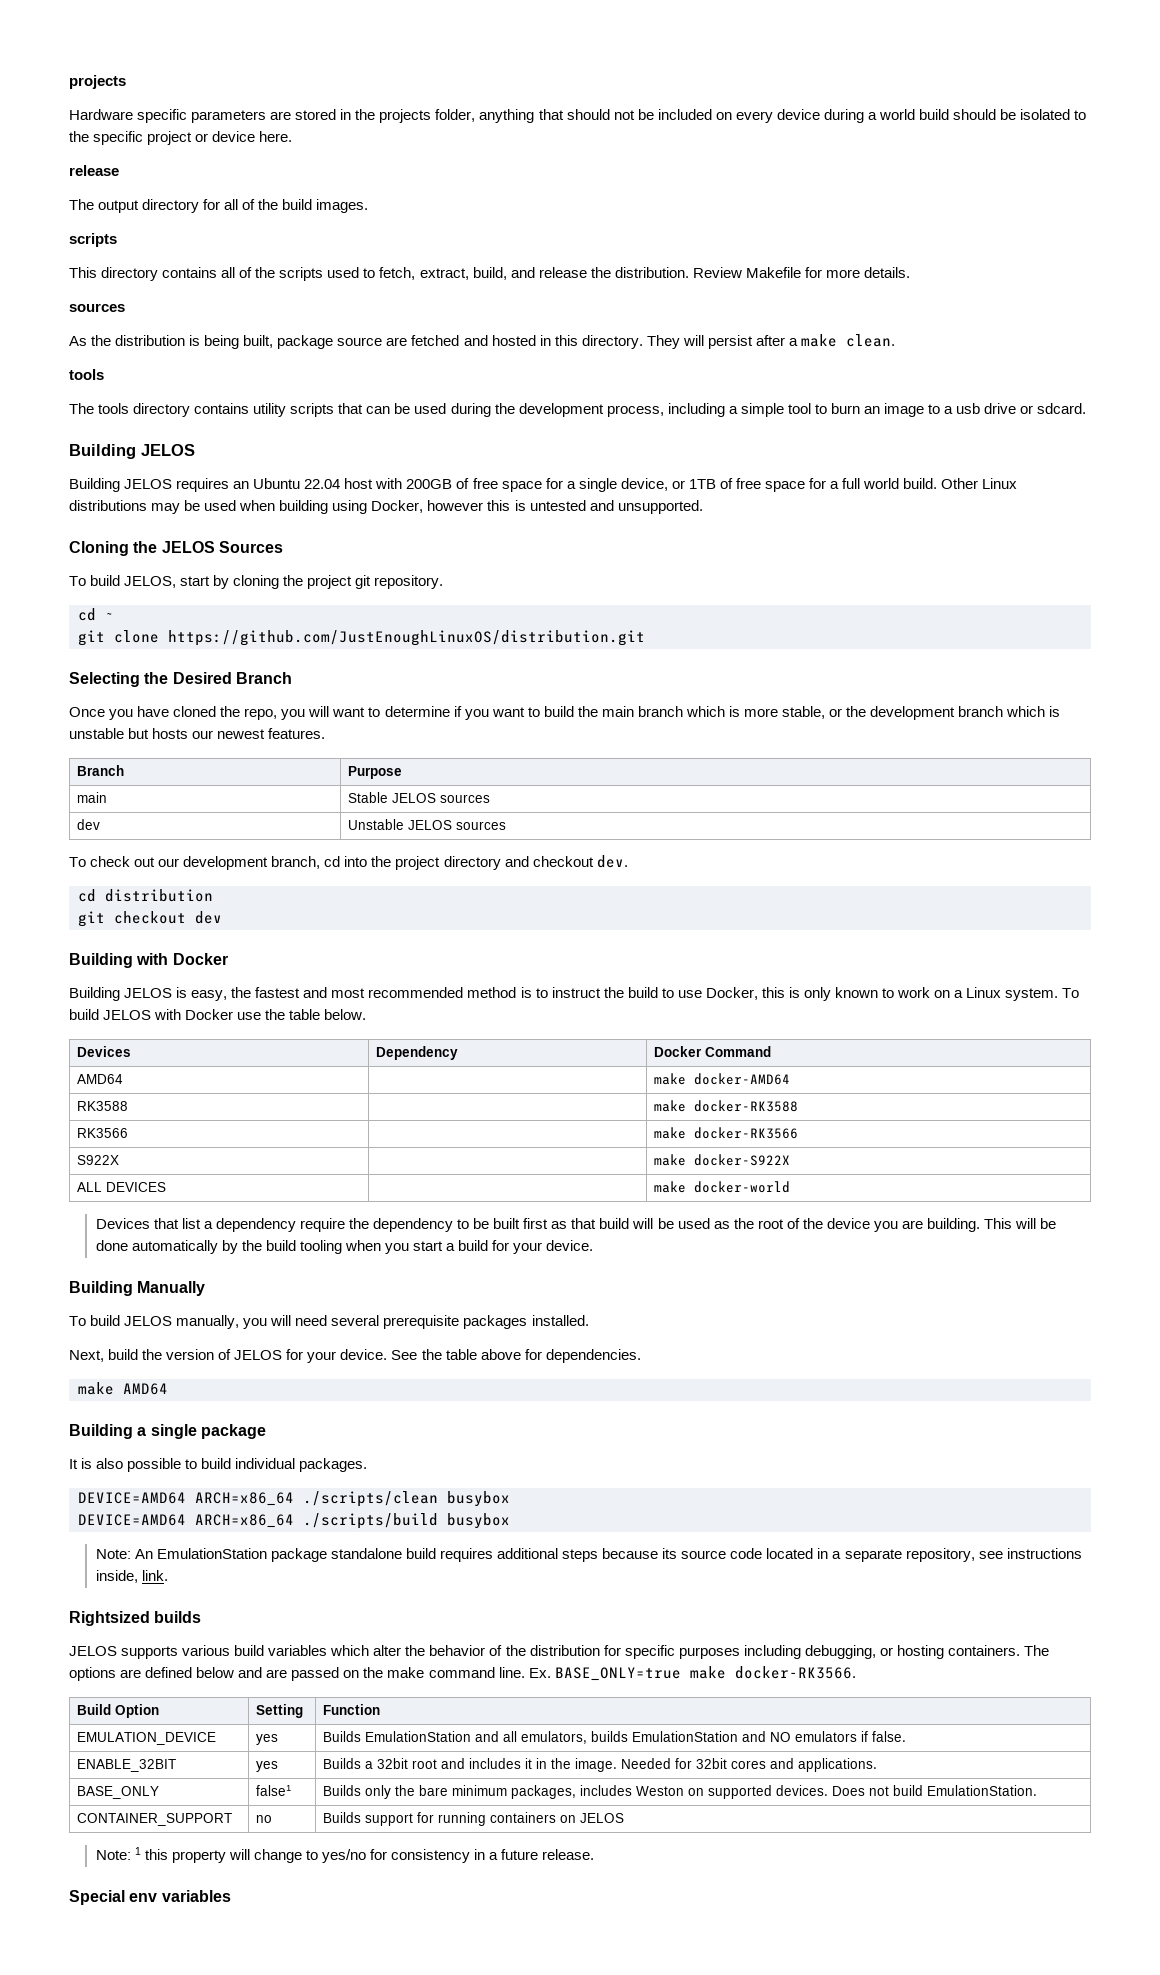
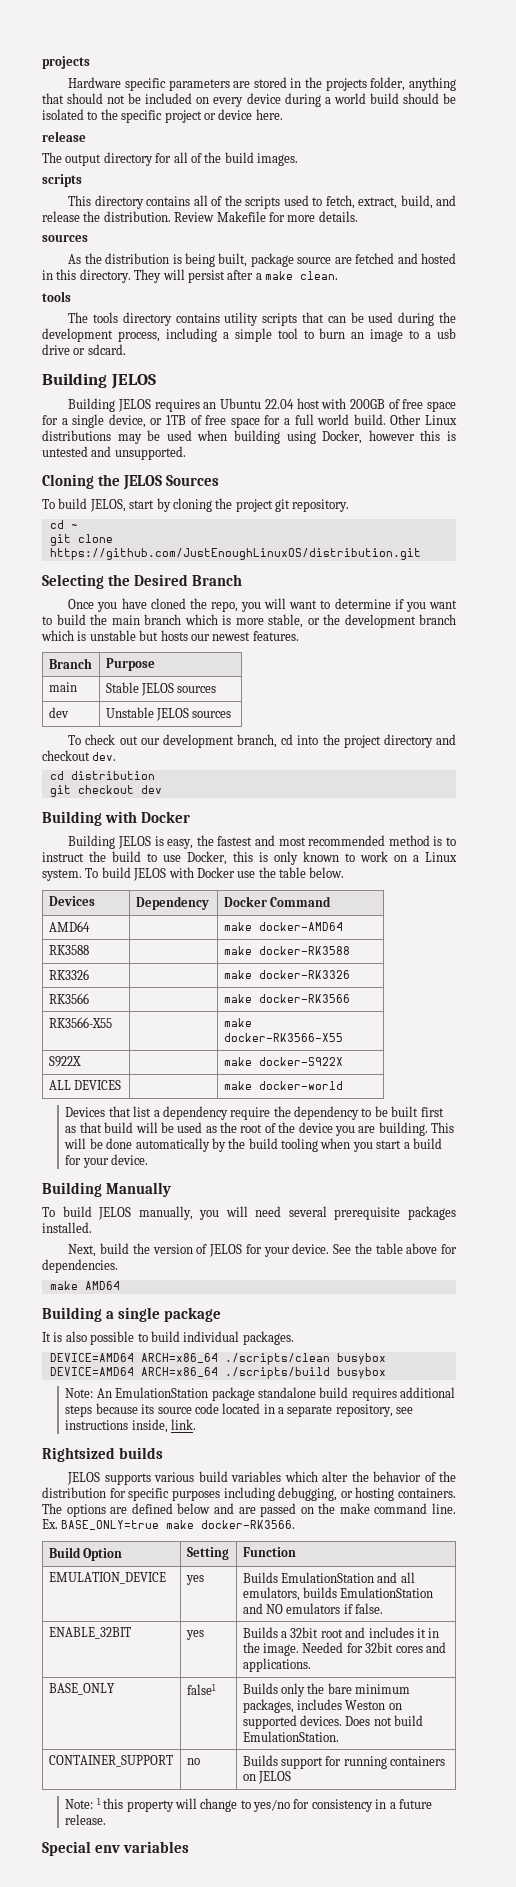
+ RK3326 | | make docker-RK3326
+ RK3566-X55 | | make docker-RK3566-X55

